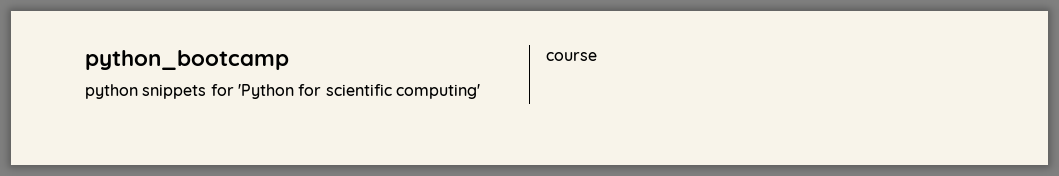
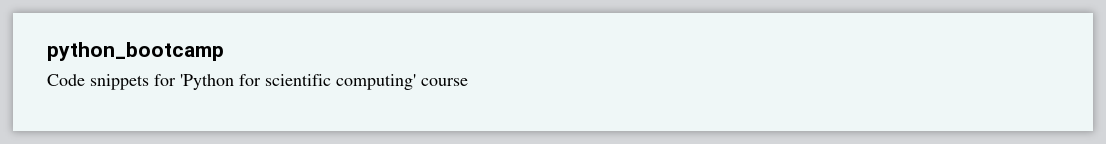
- python snippets for 'Python for scientific computing' course
+ Code snippets for 'Python for scientific computing' course

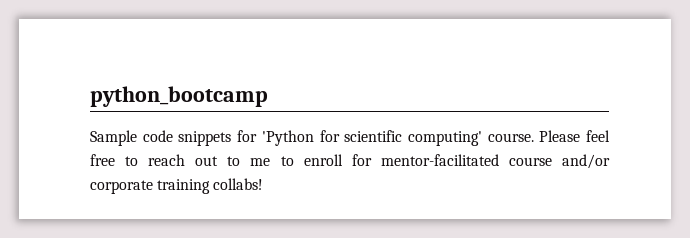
- Code snippets for 'Python for scientific computing' course
+ Sample code snippets for 'Python for scientific computing' course. Please feel free to reach out to me to enroll for mentor-facilitated course and/or corporate training collabs!

